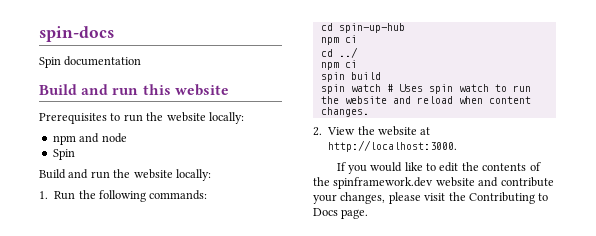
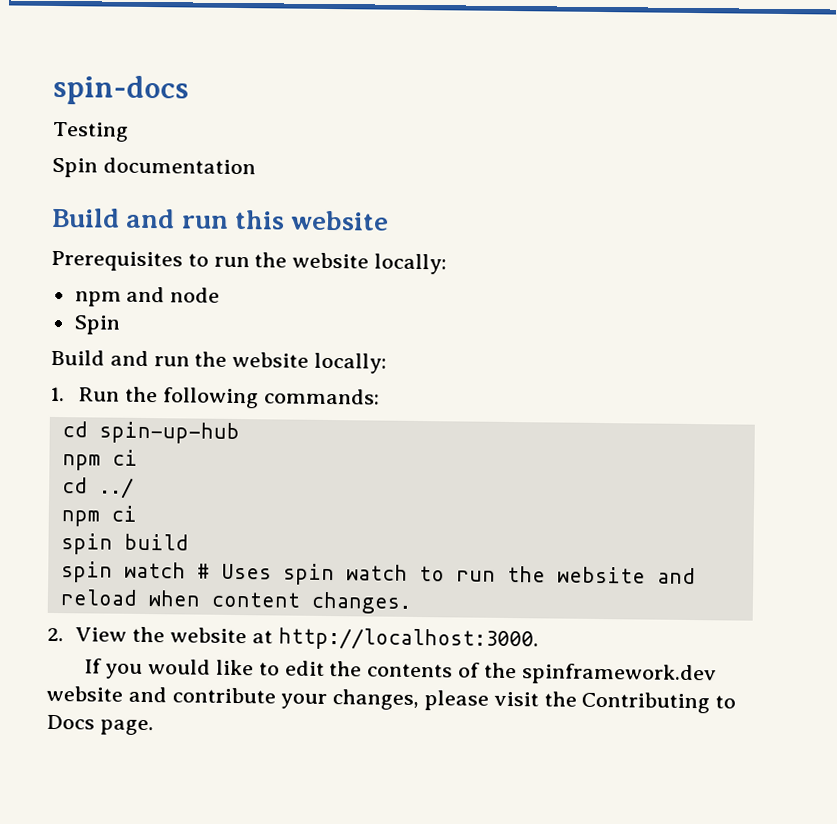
+ Testing

